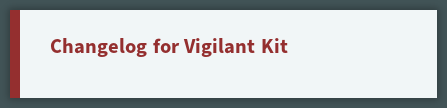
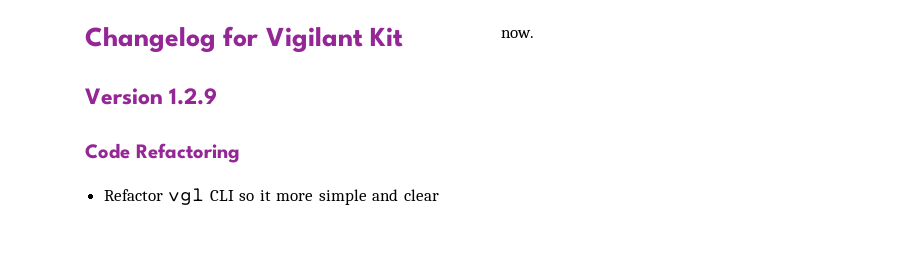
+ Version 1.2.9
+ Code Refactoring
+ Refactor vgl CLI so it more simple and clear now.

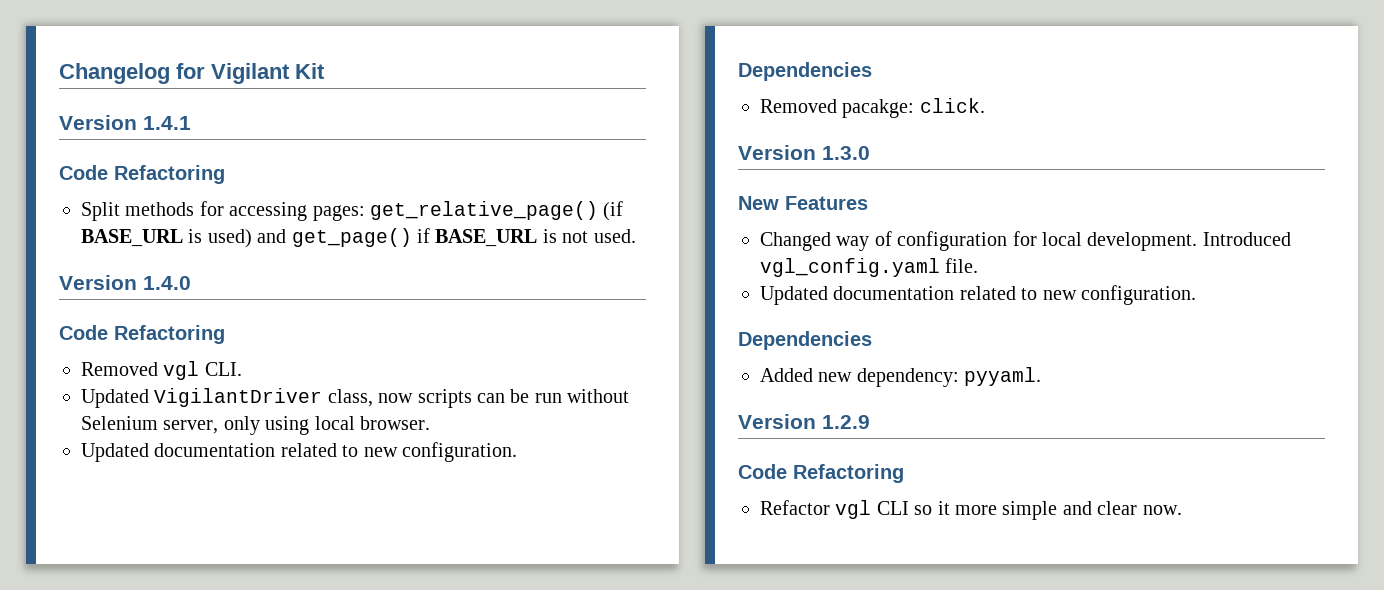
+ Version 1.4.1
+ Code Refactoring
+ Split methods for accessing pages: get_relative_page() (if BASE_URL is used) and get_page() if BASE_URL is not used.
+ Version 1.4.0
+ Code Refactoring
+ Removed vgl CLI.
+ Updated VigilantDriver class, now scripts can be run without Selenium server, only using local browser.
+ Updated documentation related to new configuration.
+ Dependencies
+ Removed pacakge: click.
+ Version 1.3.0
+ New Features
+ Changed way of configuration for local development. Introduced vgl_config.yaml file.
+ Updated documentation related to new configuration.
+ Dependencies
+ Added new dependency: pyyaml.

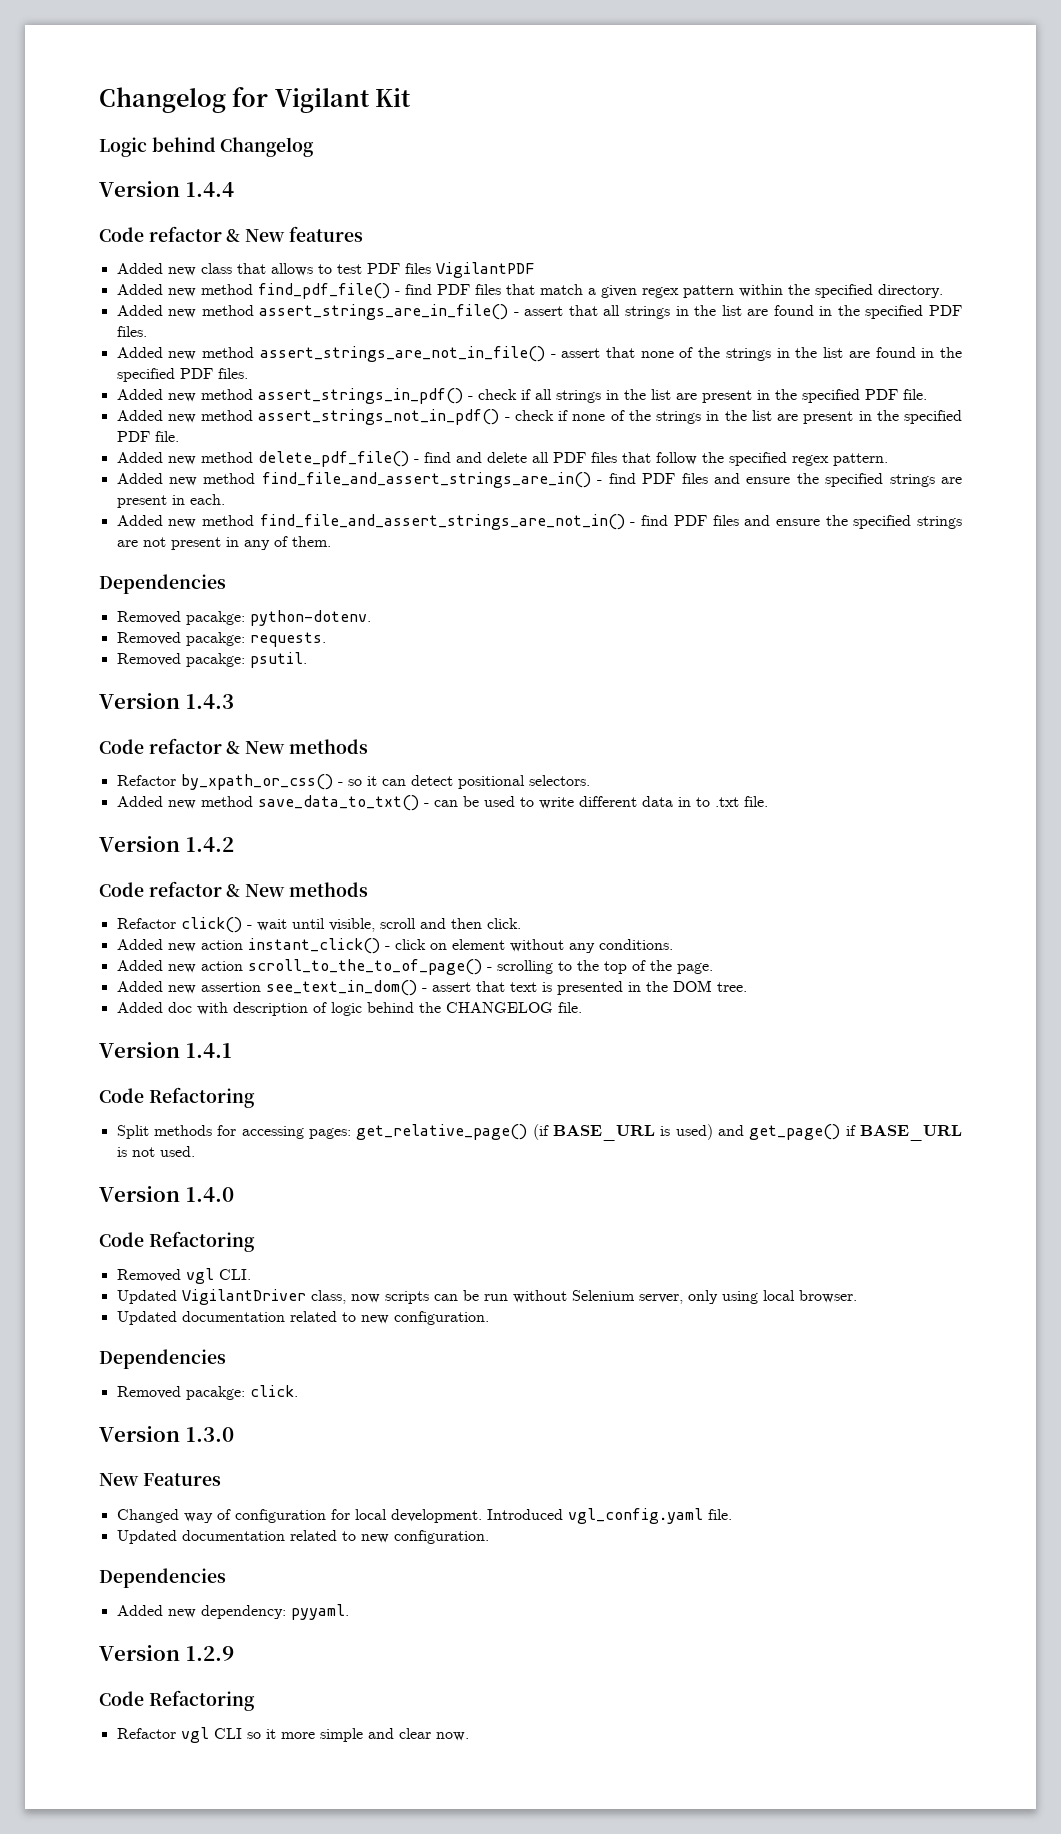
+ Logic behind Changelog
+ Version 1.4.4
+ Code refactor & New features
+ Added new class that allows to test PDF files VigilantPDF
+ Added new method find_pdf_file() - find PDF files that match a given regex pattern within the specified directory.
+ Added new method assert_strings_are_in_file() - assert that all strings in the list are found in the specified PDF files.
+ Added new method assert_strings_are_not_in_file() - assert that none of the strings in the list are found in the specified PDF files.
+ Added new method assert_strings_in_pdf() - check if all strings in the list are present in the specified PDF file.
+ Added new method assert_strings_not_in_pdf() - check if none of the strings in the list are present in the specified PDF file.
+ Added new method delete_pdf_file() - find and delete all PDF files that follow the specified regex pattern.
+ Added new method find_file_and_assert_strings_are_in() - find PDF files and ensure the specified strings are present in each.
+ Added new method find_file_and_assert_strings_are_not_in() - find PDF files and ensure the specified strings are not present in any of them.
+ Dependencies
+ Removed pacakge: python-dotenv.
+ Removed pacakge: requests.
+ Removed pacakge: psutil.
+ Version 1.4.3
+ Code refactor & New methods
+ Refactor by_xpath_or_css() - so it can detect positional selectors.
+ Added new method save_data_to_txt() - can be used to write different data in to .txt file.
+ Version 1.4.2
+ Code refactor & New methods
+ Refactor click() - wait until visible, scroll and then click.
+ Added new action instant_click() - click on element without any conditions.
+ Added new action scroll_to_the_to_of_page() - scrolling to the top of the page.
+ Added new assertion see_text_in_dom() - assert that text is presented in the DOM tree.
+ Added doc with description of logic behind the CHANGELOG file.

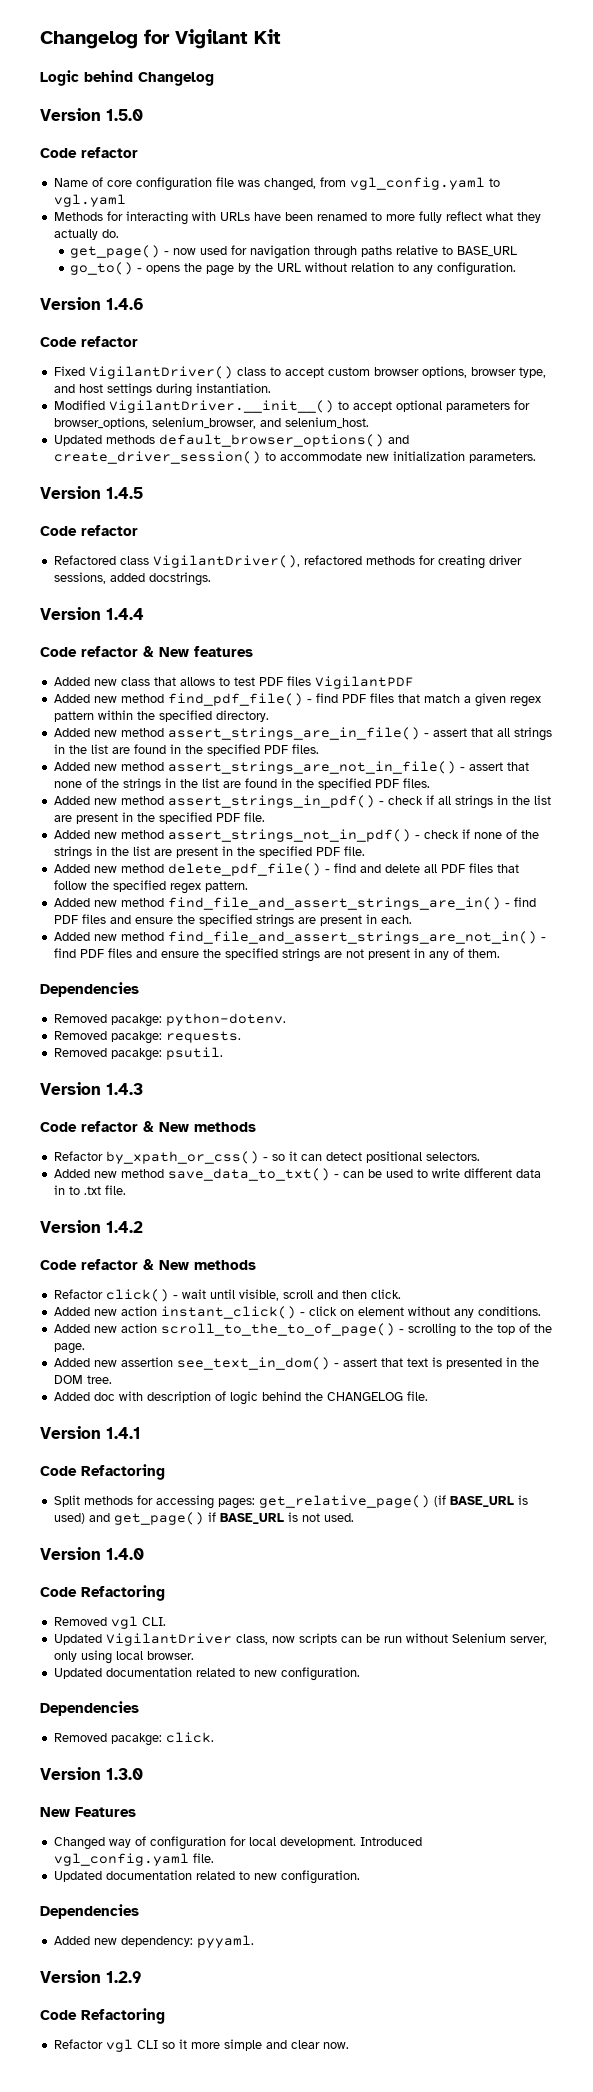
+ Version 1.5.0
+ Code refactor
+ Name of core configuration file was changed, from vgl_config.yaml to vgl.yaml
+ Methods for interacting with URLs have been renamed to more fully reflect what they actually do.
+ get_page() - now used for navigation through paths relative to BASE_URL
+ go_to() - opens the page by the URL without relation to any configuration.
+ Version 1.4.6
+ Code refactor
+ Fixed VigilantDriver() class to accept custom browser options, browser type, and host settings during instantiation.
+ Modified VigilantDriver.__init__() to accept optional parameters for browser_options, selenium_browser, and selenium_host.
+ Updated methods default_browser_options() and create_driver_session() to accommodate new initialization parameters.
+ Version 1.4.5
+ Code refactor
+ Refactored class VigilantDriver(), refactored methods for creating driver sessions, added docstrings.

